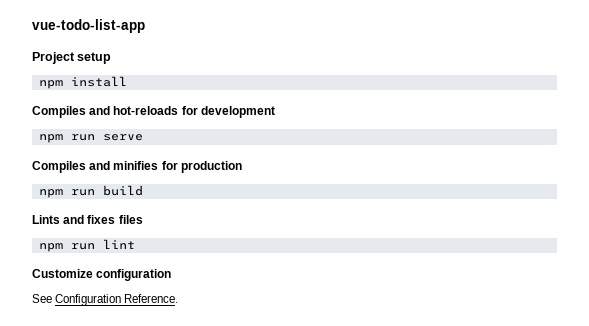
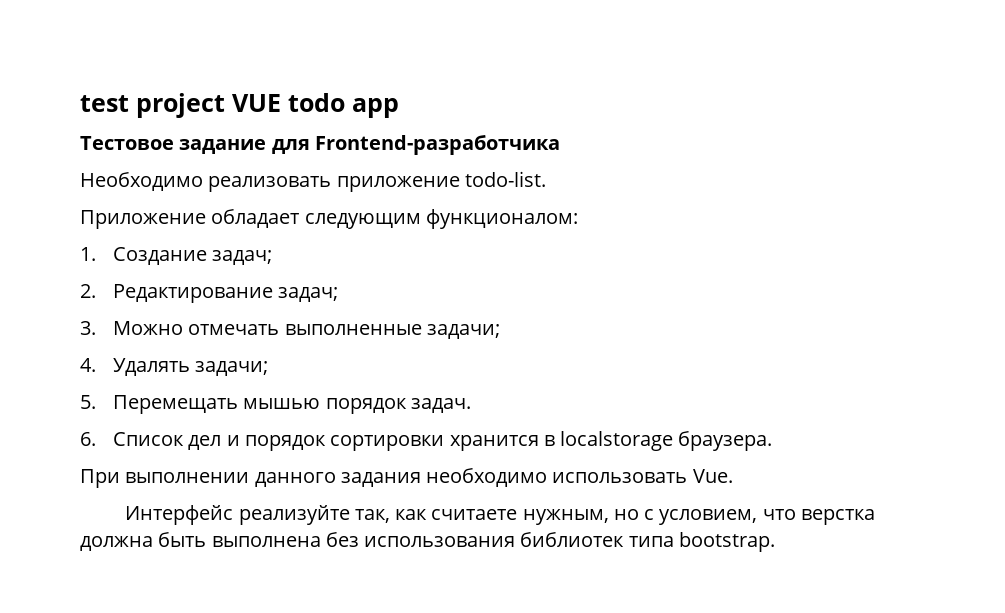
- vue-todo-list-app
- Project setup
- npm install
- Compiles and hot-reloads for development
- npm run serve
- Compiles and minifies for production
- npm run build
- Lints and fixes files
- npm run lint
- Customize configuration
- See Configuration Reference.
+ test project VUE todo app
+ Тестовое задание для Frontend-разработчика
+ Необходимо реализовать приложение todo-list.
+ Приложение обладает следующим функционалом:
+ 1. Создание задач;
+ 2. Редактирование задач;
+ 3. Можно отмечать выполненные задачи;
+ 4. Удалять задачи;
+ 5. Перемещать мышью порядок задач.
+ 6. Список дел и порядок сортировки хранится в localstorage браузера.
+ При выполнении данного задания необходимо использовать Vue.
+ Интерфейс реализуйте так, как считаете нужным, но с условием, что верстка должна быть выполнена без использования библиотек типа bootstrap.

